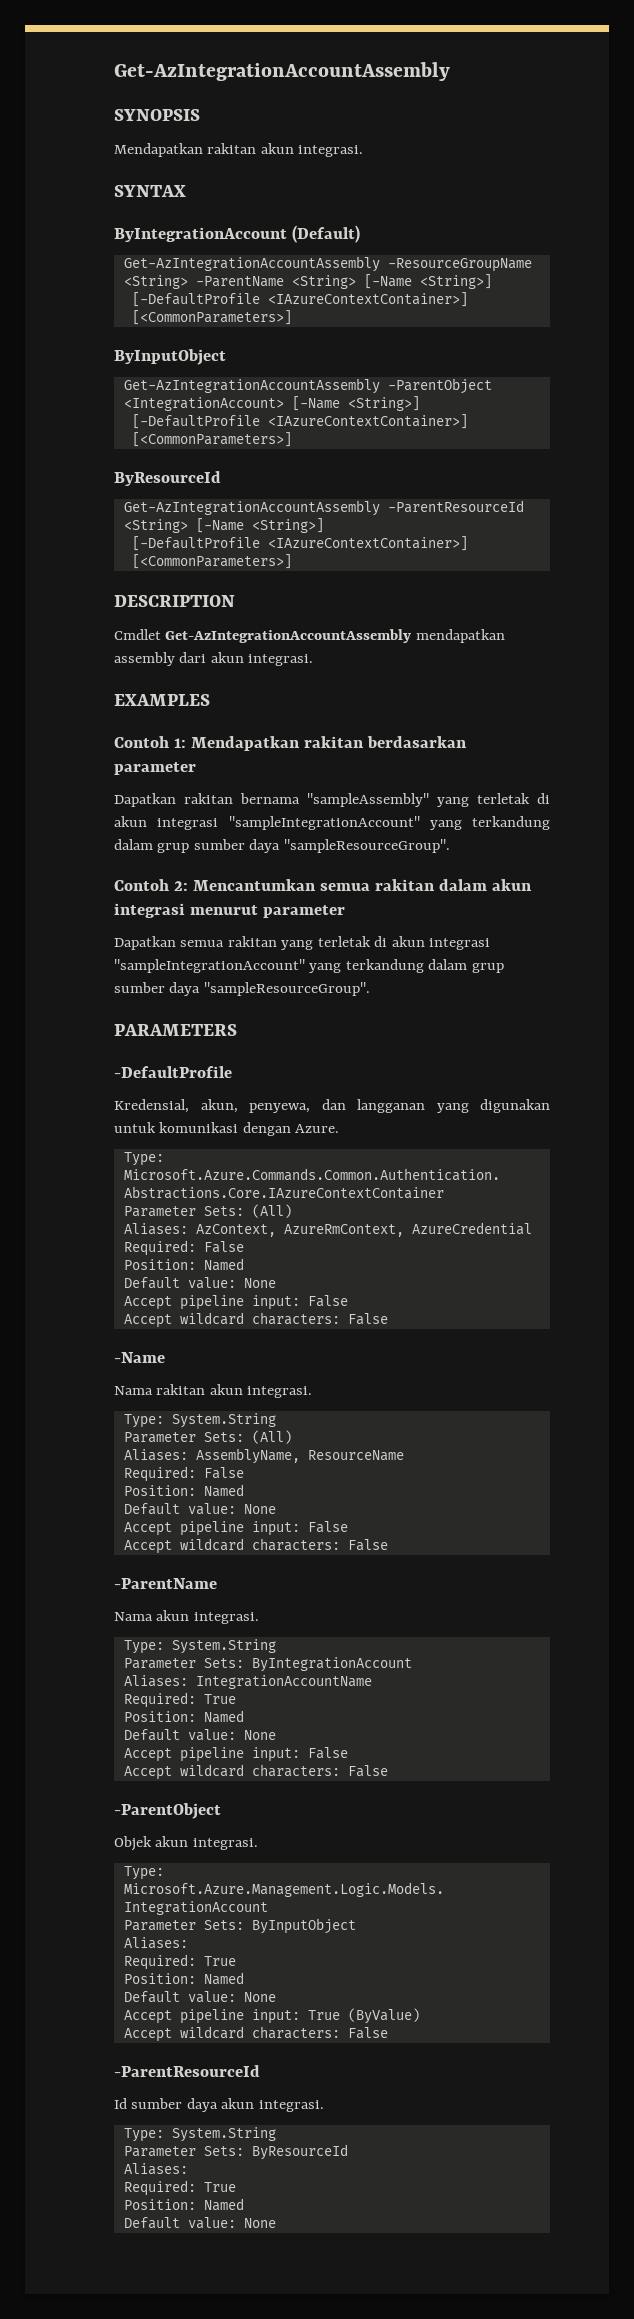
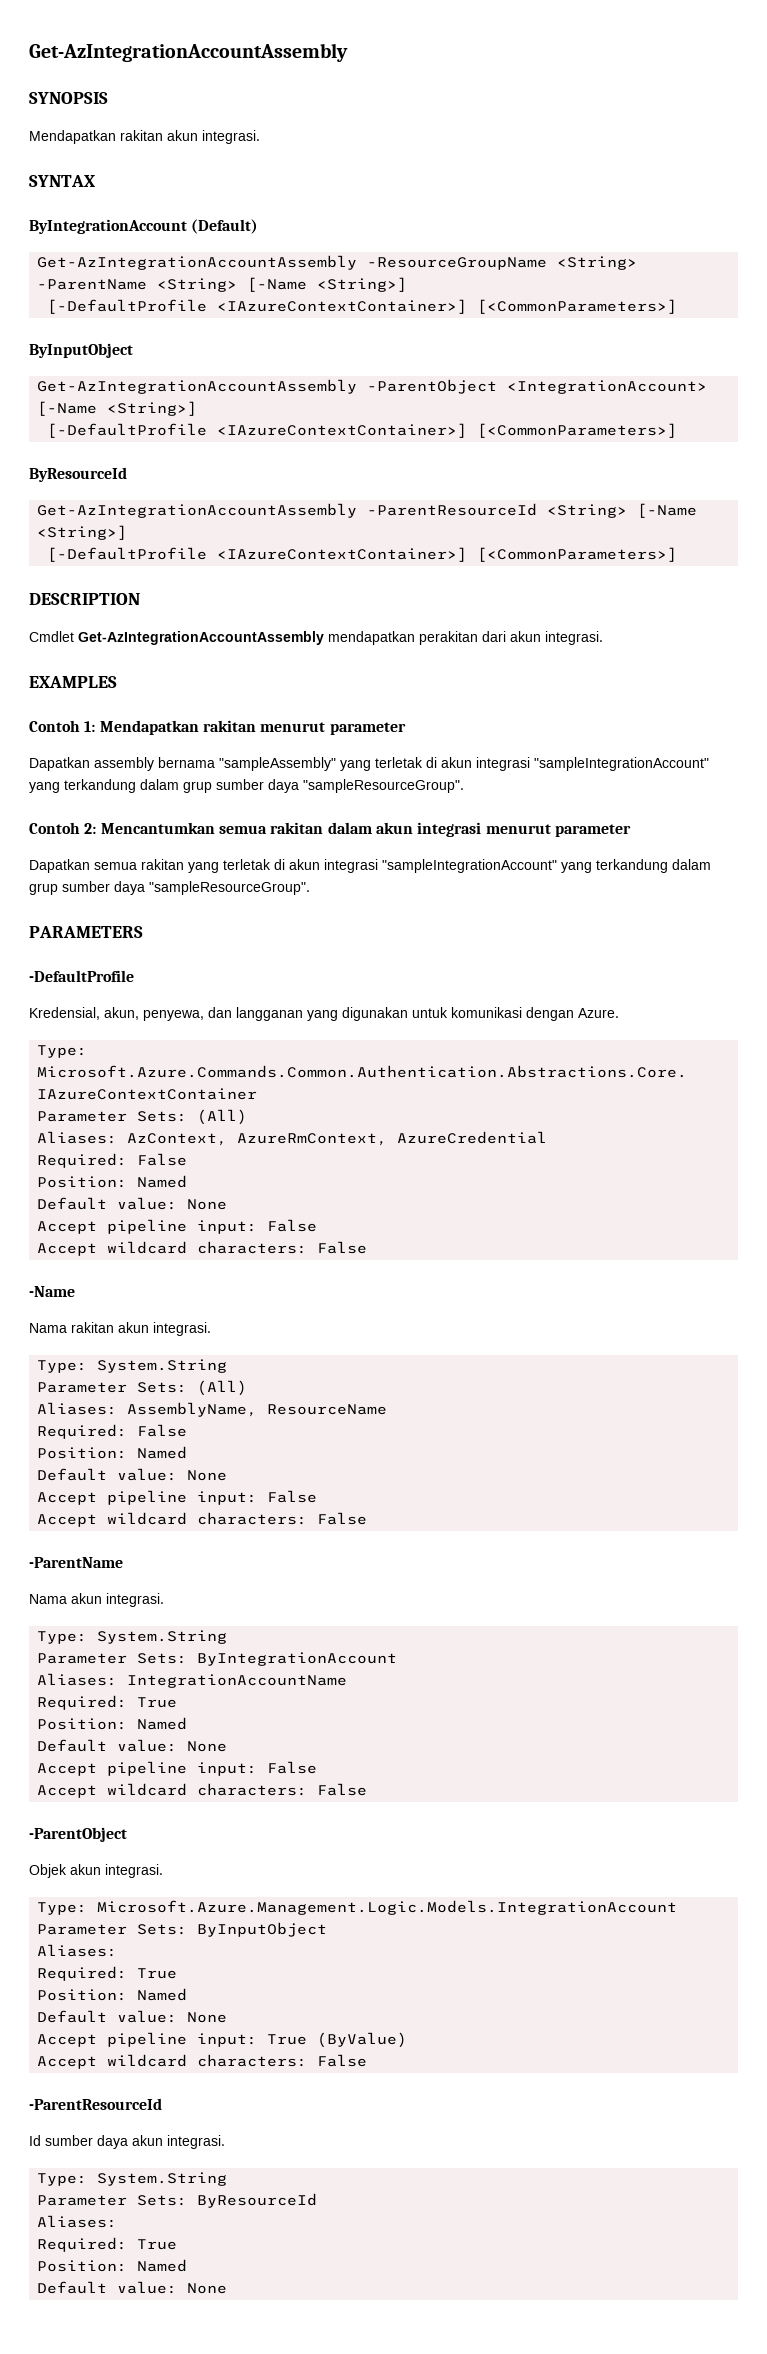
- Cmdlet Get-AzIntegrationAccountAssembly mendapatkan assembly dari akun integrasi.
+ Cmdlet Get-AzIntegrationAccountAssembly mendapatkan perakitan dari akun integrasi.
- Contoh 1: Mendapatkan rakitan berdasarkan parameter
- Dapatkan rakitan bernama "sampleAssembly" yang terletak di akun integrasi "sampleIntegrationAccount" yang terkandung dalam grup sumber daya "sampleResourceGroup".
+ Contoh 1: Mendapatkan rakitan menurut parameter
+ Dapatkan assembly bernama "sampleAssembly" yang terletak di akun integrasi "sampleIntegrationAccount" yang terkandung dalam grup sumber daya "sampleResourceGroup".

